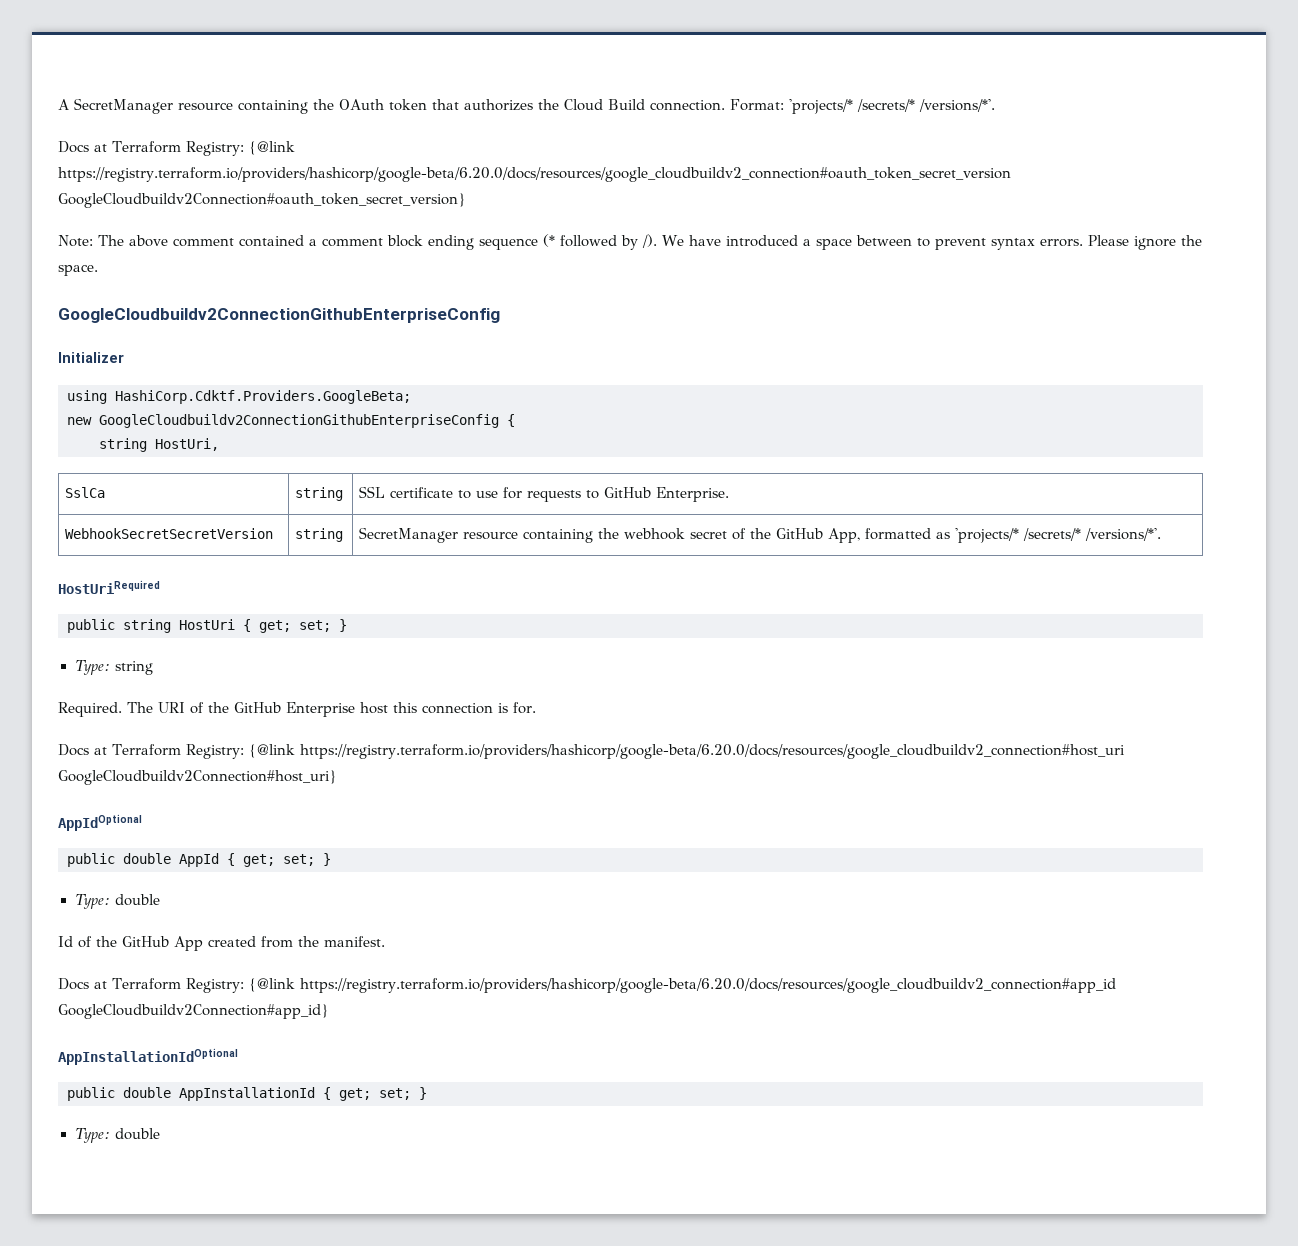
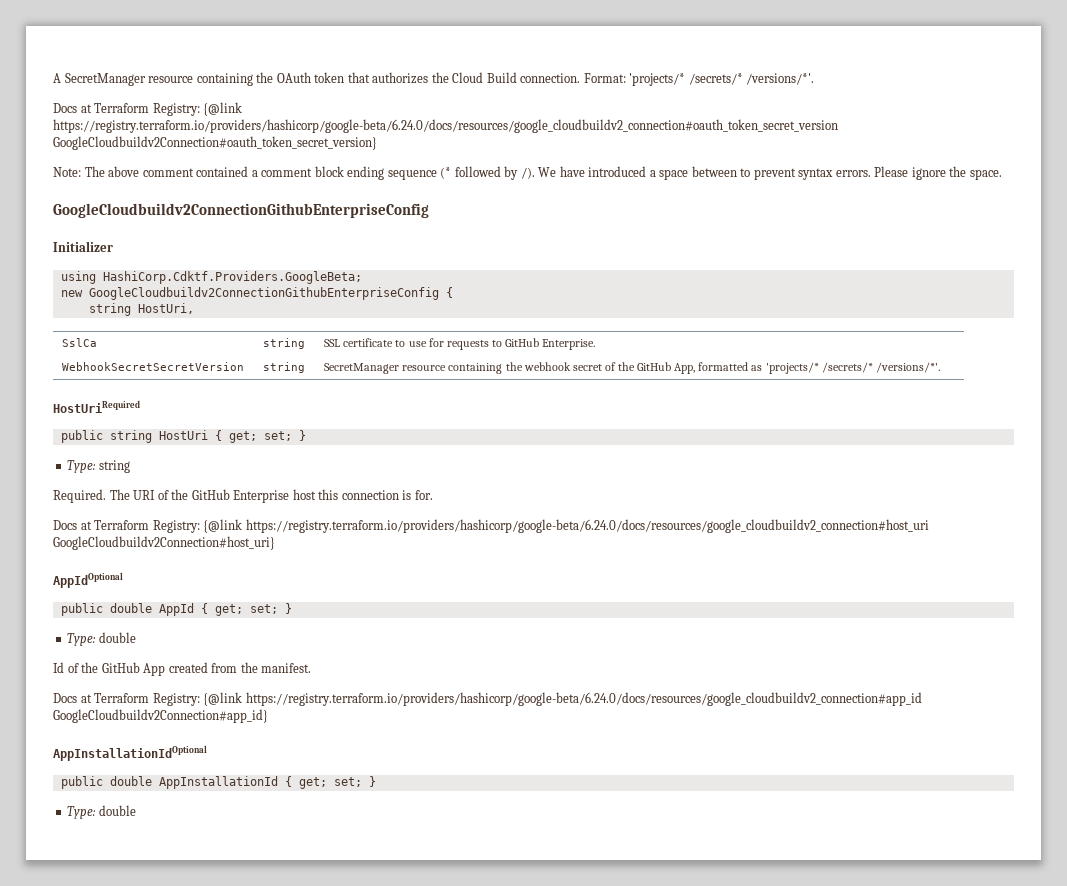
- Docs at Terraform Registry: {@link https://registry.terraform.io/providers/hashicorp/google-beta/6.20.0/docs/resources/google_cloudbuildv2_connection#oauth_token_secret_version GoogleCloudbuildv2Connection#oauth_token_secret_version}
+ Docs at Terraform Registry: {@link https://registry.terraform.io/providers/hashicorp/google-beta/6.24.0/docs/resources/google_cloudbuildv2_connection#oauth_token_secret_version GoogleCloudbuildv2Connection#oauth_token_secret_version}
- Docs at Terraform Registry: {@link https://registry.terraform.io/providers/hashicorp/google-beta/6.20.0/docs/resources/google_cloudbuildv2_connection#host_uri GoogleCloudbuildv2Connection#host_uri}
+ Docs at Terraform Registry: {@link https://registry.terraform.io/providers/hashicorp/google-beta/6.24.0/docs/resources/google_cloudbuildv2_connection#host_uri GoogleCloudbuildv2Connection#host_uri}
- Docs at Terraform Registry: {@link https://registry.terraform.io/providers/hashicorp/google-beta/6.20.0/docs/resources/google_cloudbuildv2_connection#app_id GoogleCloudbuildv2Connection#app_id}
+ Docs at Terraform Registry: {@link https://registry.terraform.io/providers/hashicorp/google-beta/6.24.0/docs/resources/google_cloudbuildv2_connection#app_id GoogleCloudbuildv2Connection#app_id}

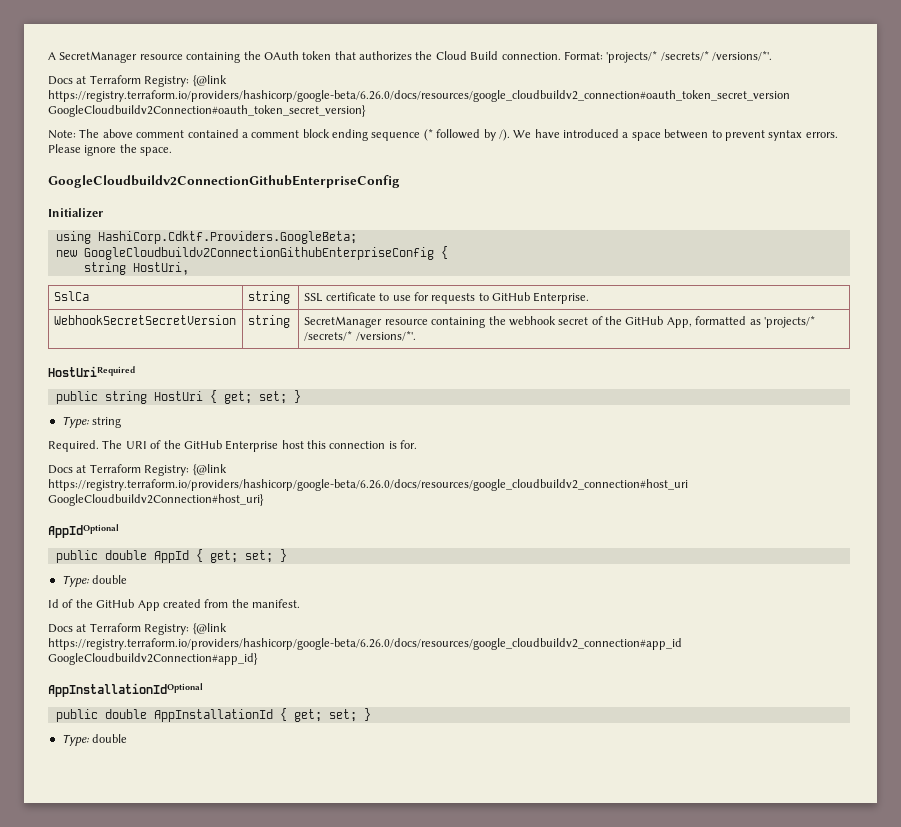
- Docs at Terraform Registry: {@link https://registry.terraform.io/providers/hashicorp/google-beta/6.24.0/docs/resources/google_cloudbuildv2_connection#oauth_token_secret_version GoogleCloudbuildv2Connection#oauth_token_secret_version}
+ Docs at Terraform Registry: {@link https://registry.terraform.io/providers/hashicorp/google-beta/6.26.0/docs/resources/google_cloudbuildv2_connection#oauth_token_secret_version GoogleCloudbuildv2Connection#oauth_token_secret_version}
- Docs at Terraform Registry: {@link https://registry.terraform.io/providers/hashicorp/google-beta/6.24.0/docs/resources/google_cloudbuildv2_connection#host_uri GoogleCloudbuildv2Connection#host_uri}
+ Docs at Terraform Registry: {@link https://registry.terraform.io/providers/hashicorp/google-beta/6.26.0/docs/resources/google_cloudbuildv2_connection#host_uri GoogleCloudbuildv2Connection#host_uri}
- Docs at Terraform Registry: {@link https://registry.terraform.io/providers/hashicorp/google-beta/6.24.0/docs/resources/google_cloudbuildv2_connection#app_id GoogleCloudbuildv2Connection#app_id}
+ Docs at Terraform Registry: {@link https://registry.terraform.io/providers/hashicorp/google-beta/6.26.0/docs/resources/google_cloudbuildv2_connection#app_id GoogleCloudbuildv2Connection#app_id}

